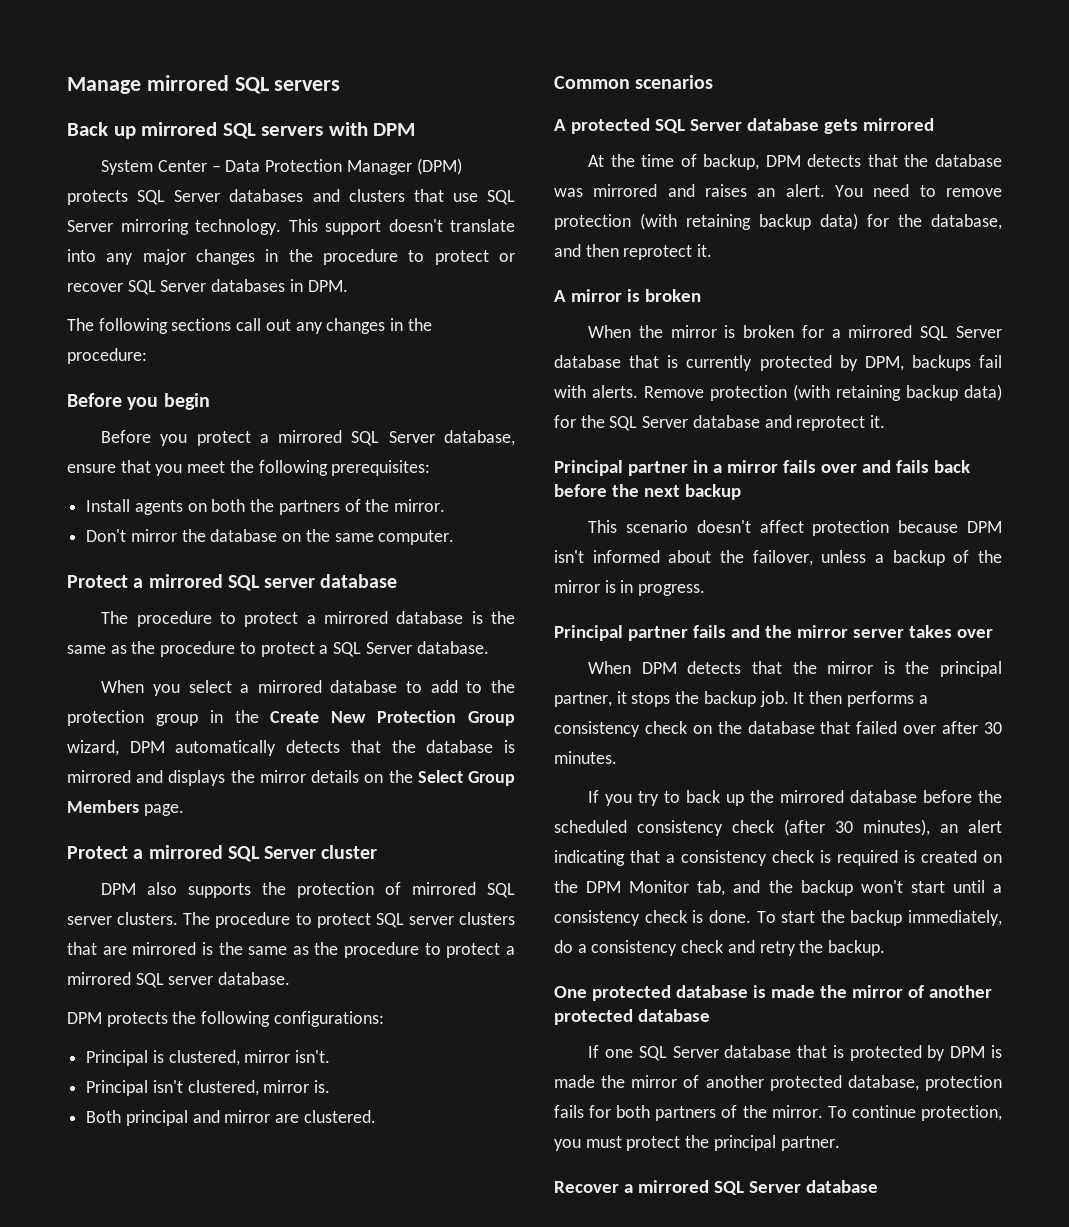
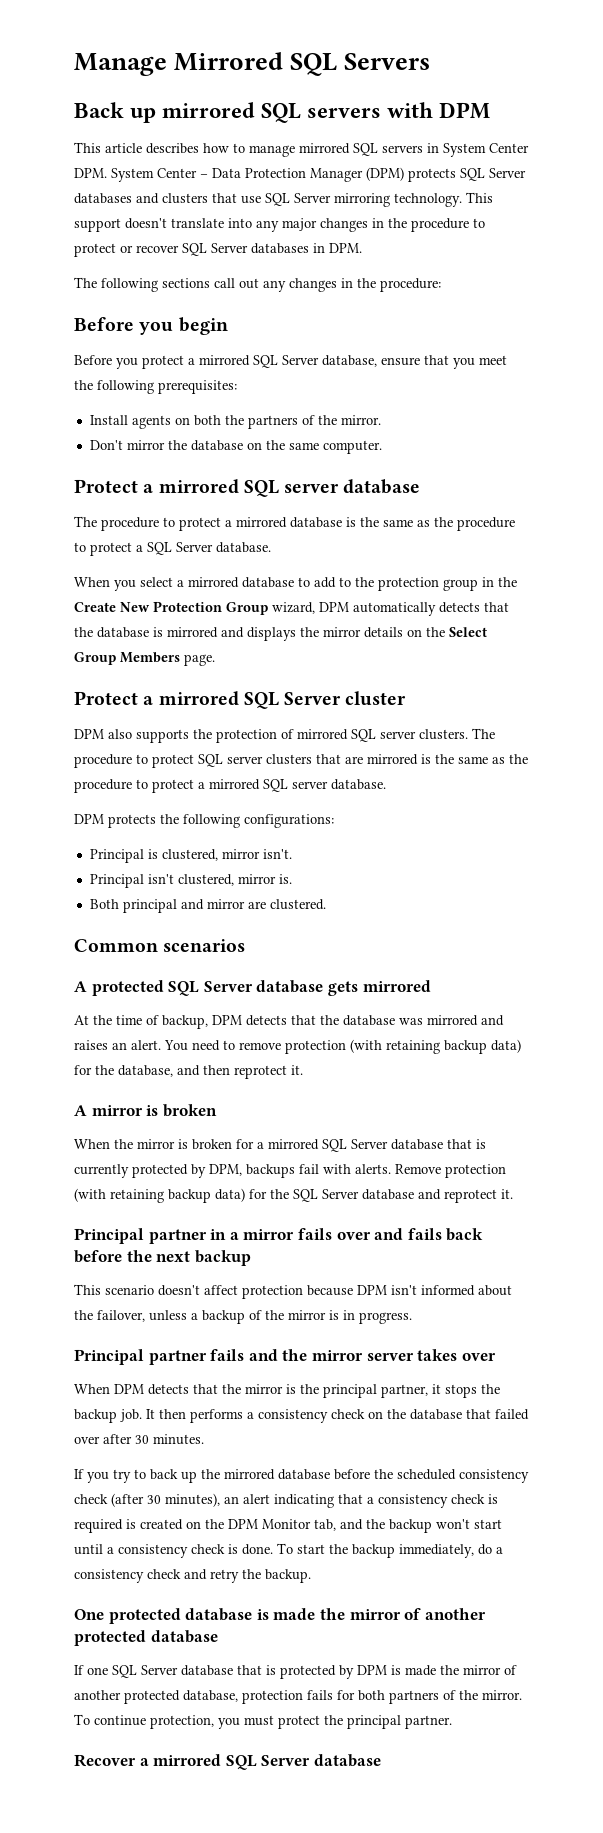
- Manage mirrored SQL servers
+ Manage Mirrored SQL Servers
- System Center – Data Protection Manager (DPM) protects SQL Server databases and clusters that use SQL Server mirroring technology.
+ This article describes how to manage mirrored SQL servers in System Center DPM. System Center – Data Protection Manager (DPM) protects SQL Server databases and clusters that use SQL Server mirroring technology.

